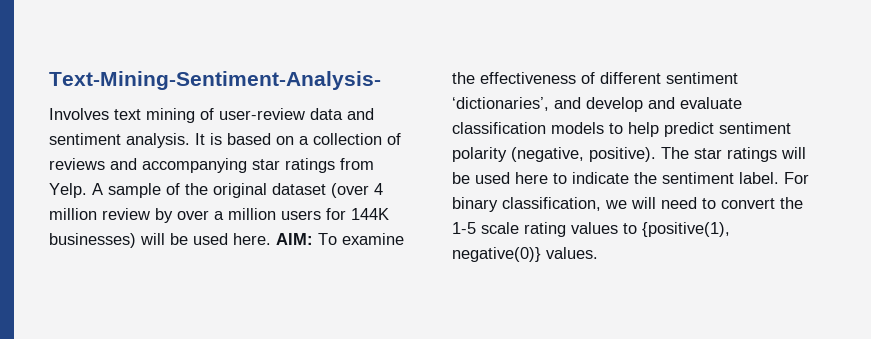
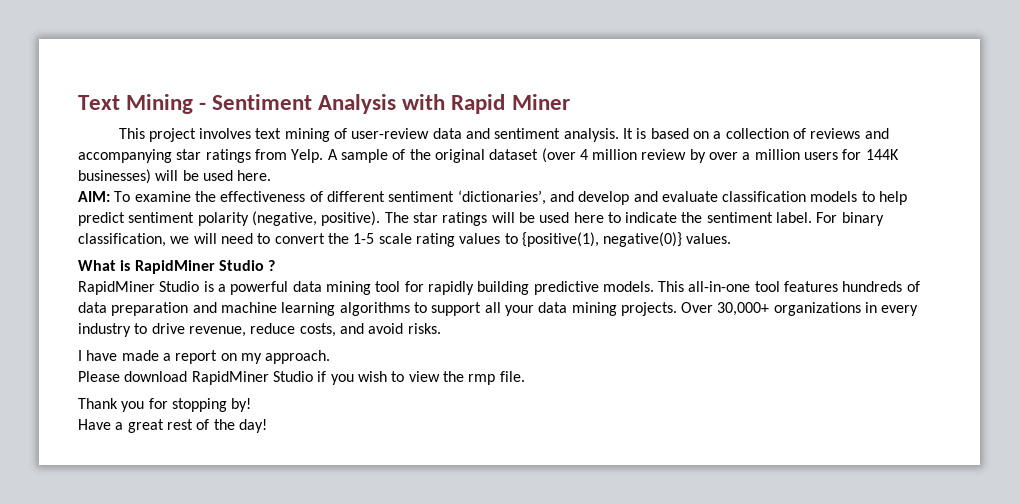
- Text-Mining-Sentiment-Analysis-
- Involves text mining of user-review data and sentiment analysis.
+ Text Mining - Sentiment Analysis with Rapid Miner
+ This project involves text mining of user-review data and sentiment analysis.
- A sample of the original dataset (over 4 million review by over a million users for 144K businesses) will be used here. AIM: To examine the effectiveness of different sentiment ‘dictionaries’, and develop and evaluate classification models to help predict sentiment polarity (negative, positive).
+ A sample of the original dataset (over 4 million review by over a million users for 144K businesses) will be used here.
+ AIM: To examine the effectiveness of different sentiment ‘dictionaries’, and develop and evaluate classification models to help predict sentiment polarity (negative, positive).
+ What is RapidMiner Studio ?
+ RapidMiner Studio is a powerful data mining tool for rapidly building predictive models. This all-in-one tool features hundreds of data preparation and machine learning algorithms to support all your data mining projects. Over 30,000+ organizations in every industry to drive revenue, reduce costs, and avoid risks.
+ I have made a report on my approach.
+ Please download RapidMiner Studio if you wish to view the rmp file.
+ Thank you for stopping by!
+ Have a great rest of the day!

